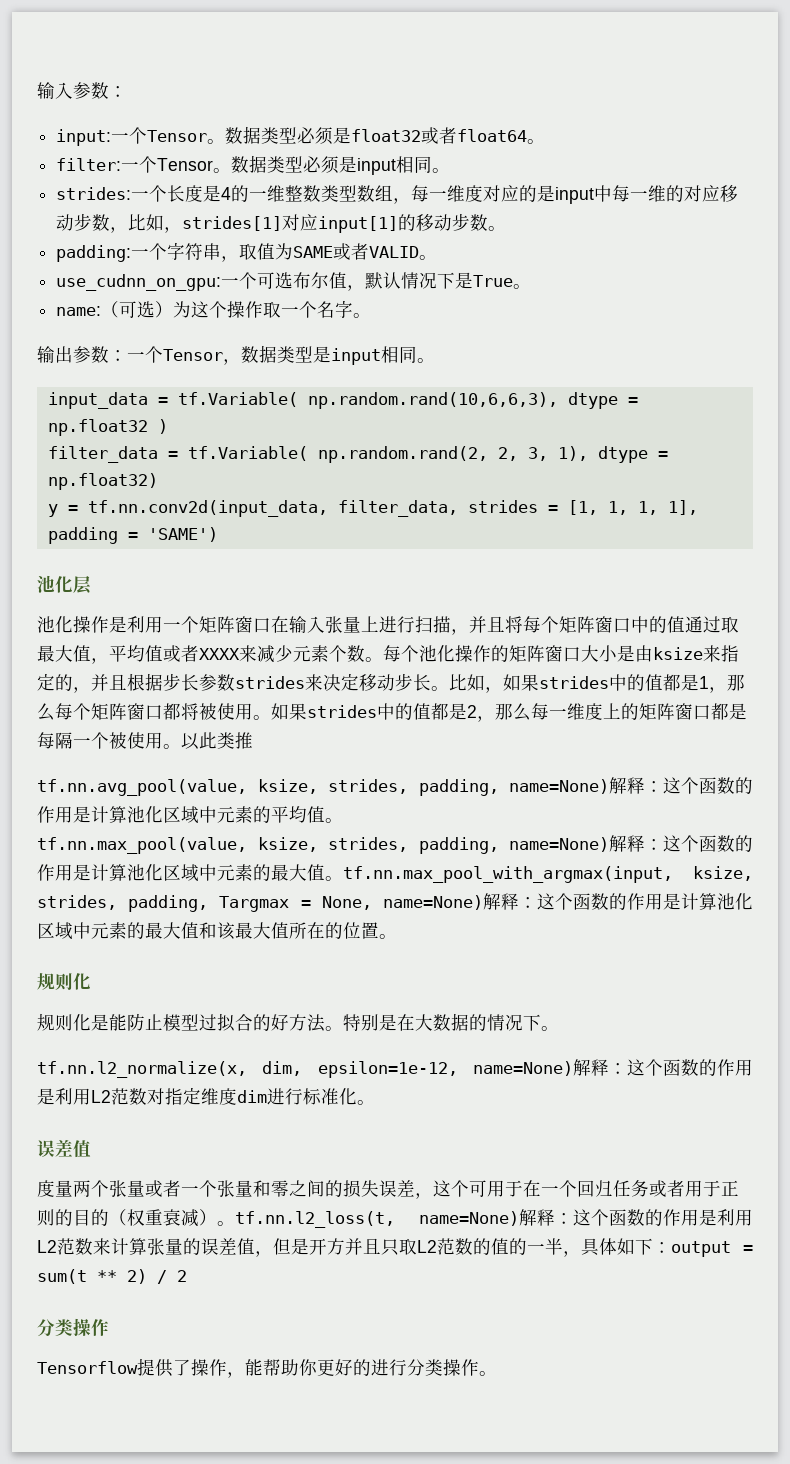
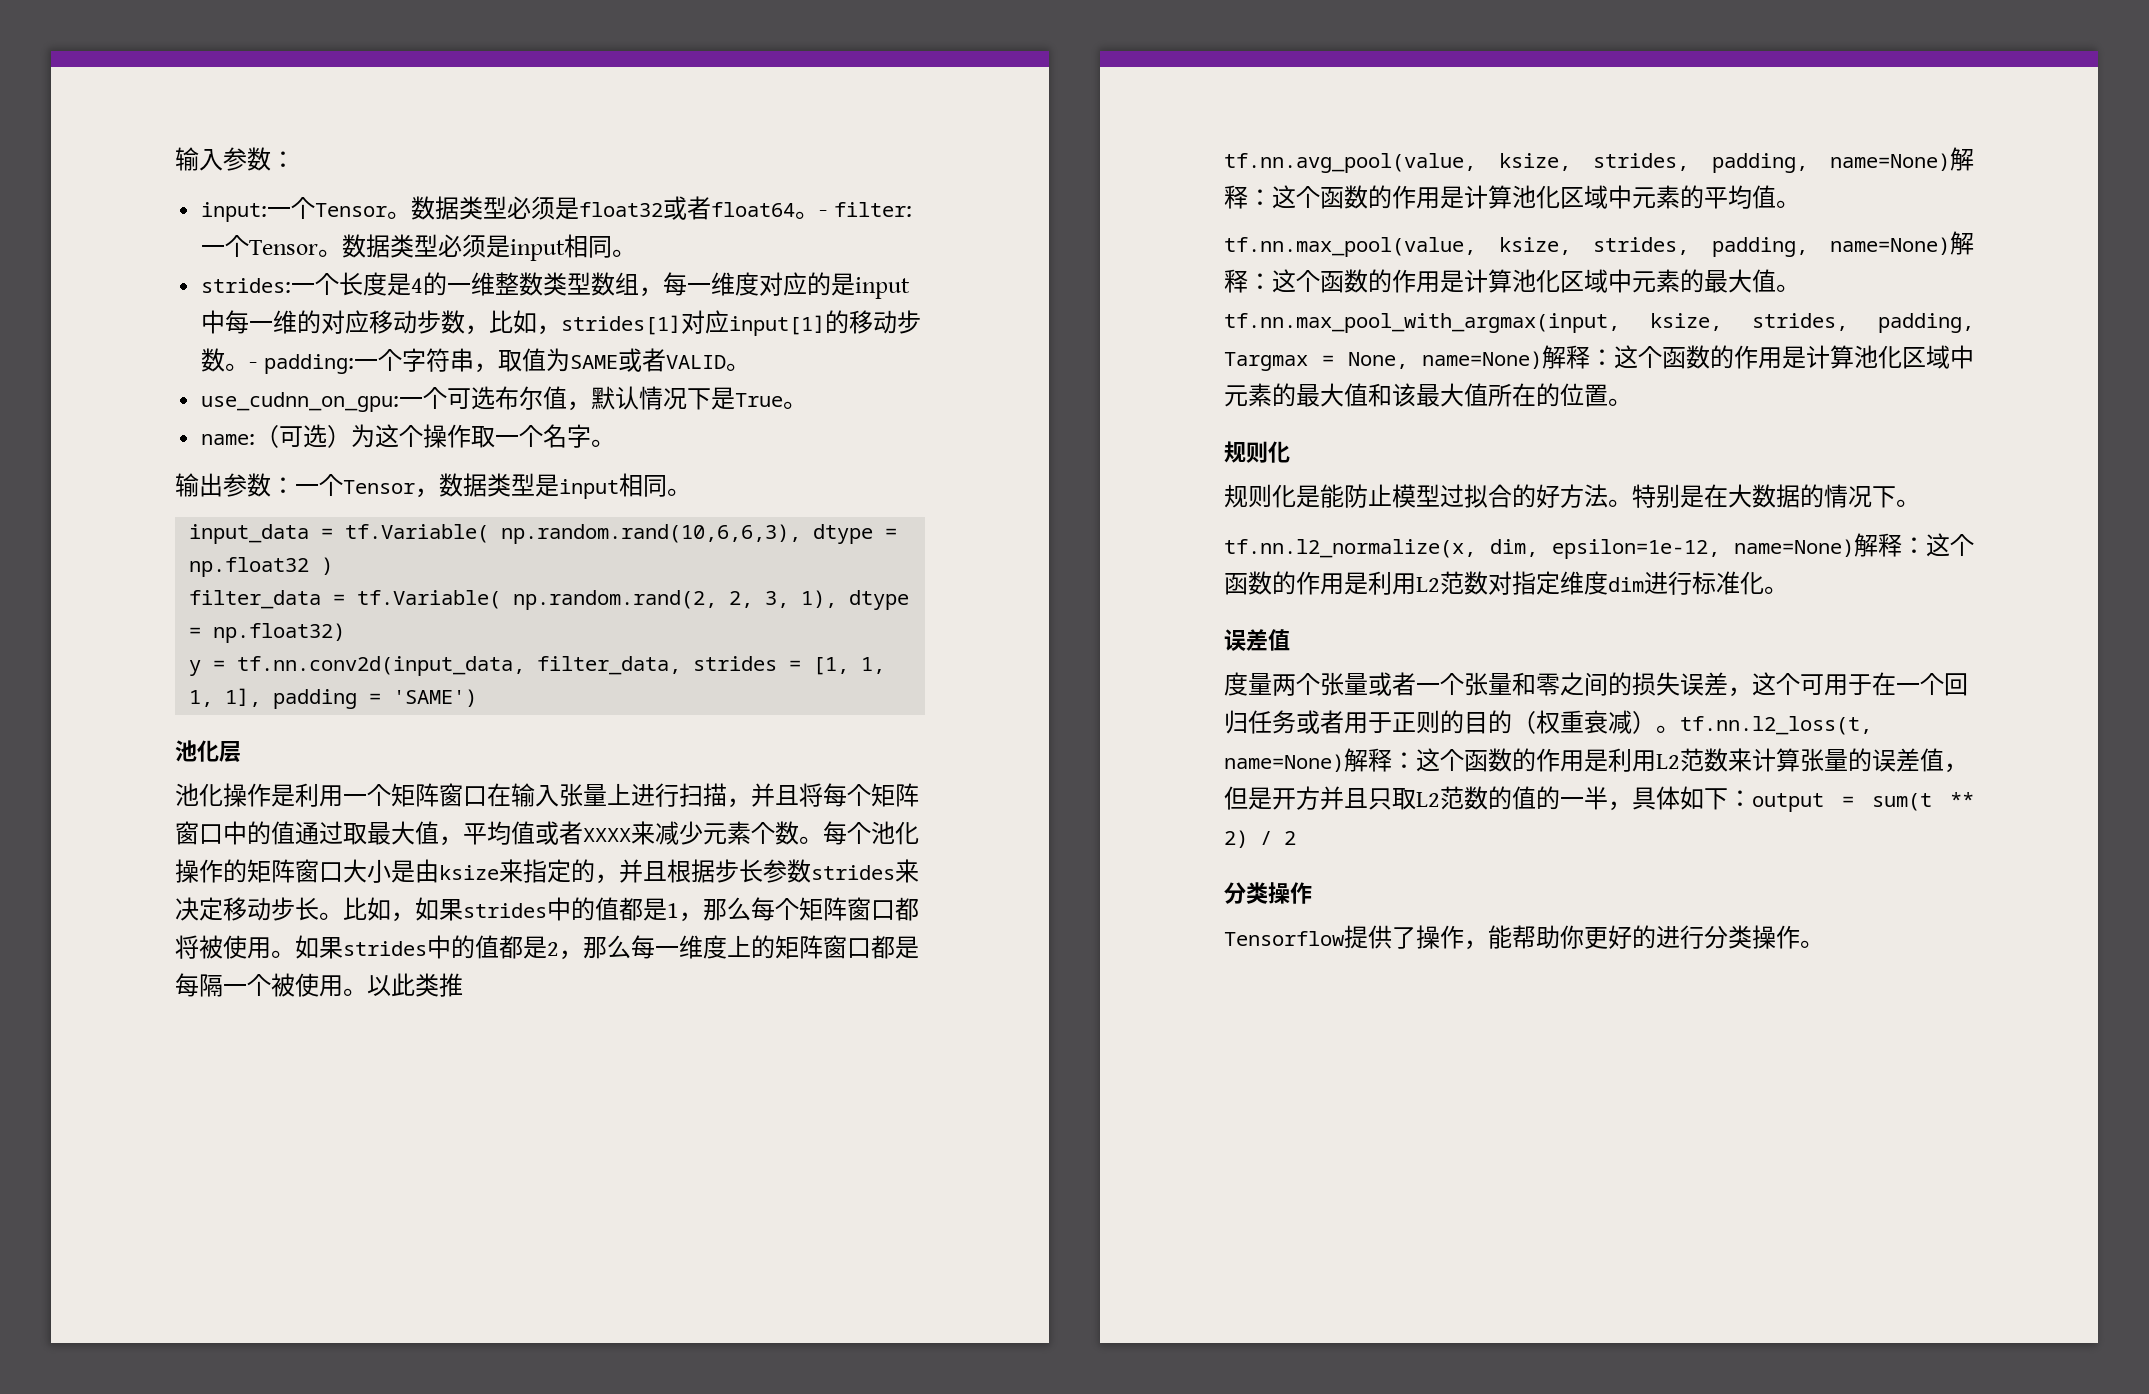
- 数据类型必须是float32或者float64。
- filter:一个Tensor。
+ 数据类型必须是float32或者float64。- filter:一个Tensor。
- strides:一个长度是4的一维整数类型数组，每一维度对应的是input中每一维的对应移动步数，比如，strides[1]对应input[1]的移动步数。
- padding:一个字符串，取值为SAME或者VALID。
+ strides:一个长度是4的一维整数类型数组，每一维度对应的是input中每一维的对应移动步数，比如，strides[1]对应input[1]的移动步数。- padding:一个字符串，取值为SAME或者VALID。

